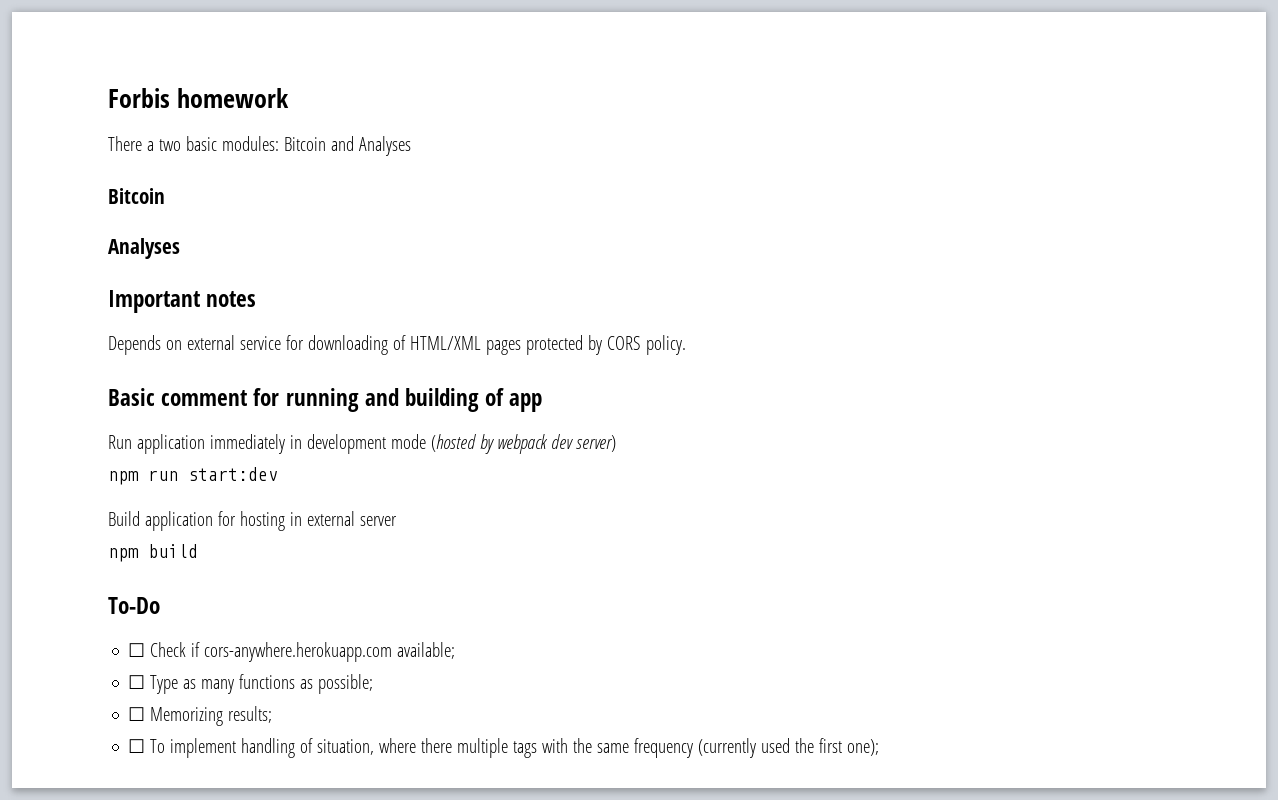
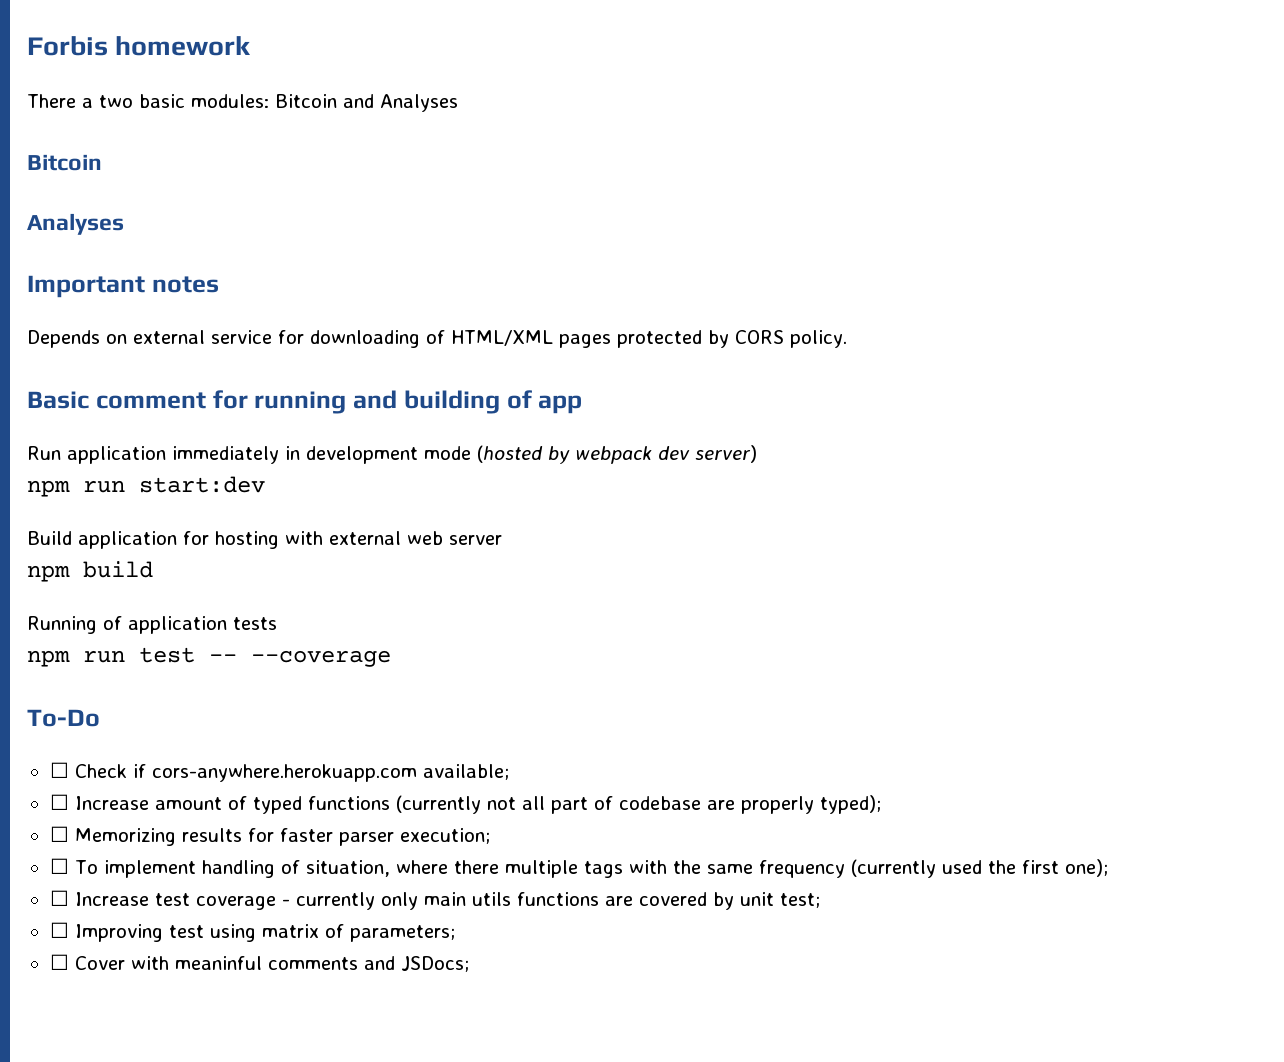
- Build application for hosting in external server
+ Build application for hosting with external web server
+ Running of application tests
+ npm run test -- --coverage
- ☐ Type as many functions as possible;
- ☐ Memorizing results;
+ ☐ Increase amount of typed functions (currently not all part of codebase are properly typed);
+ ☐ Memorizing results for faster parser execution;
+ ☐ Increase test coverage - currently only main utils functions are covered by unit test;
+ ☐ Improving test using matrix of parameters;
+ ☐ Cover with meaninful comments and JSDocs;

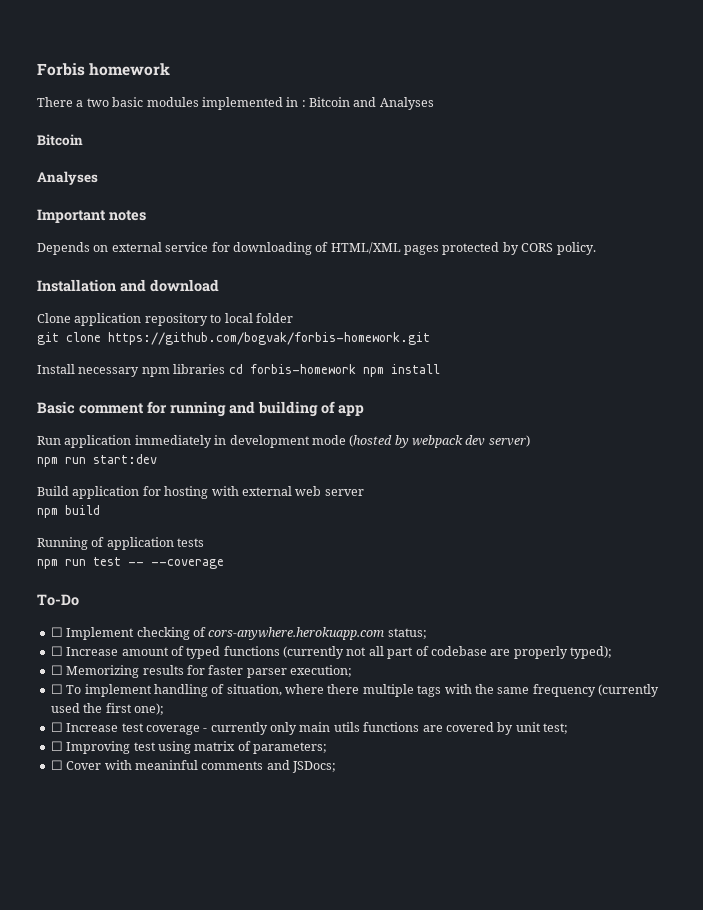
- There a two basic modules: Bitcoin and Analyses
+ There a two basic modules implemented in : Bitcoin and Analyses
+ Installation and download
+ Clone application repository to local folder
+ git clone https://github.com/bogvak/forbis-homework.git
+ Install necessary npm libraries cd forbis-homework npm install
- ☐ Check if cors-anywhere.herokuapp.com available;
+ ☐ Implement checking of cors-anywhere.herokuapp.com status;

